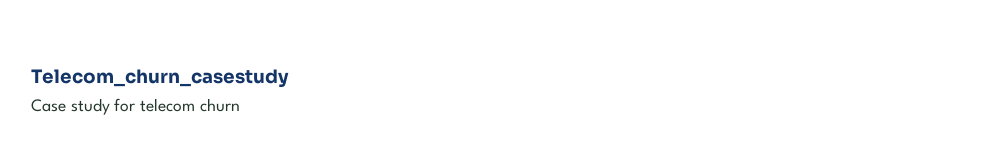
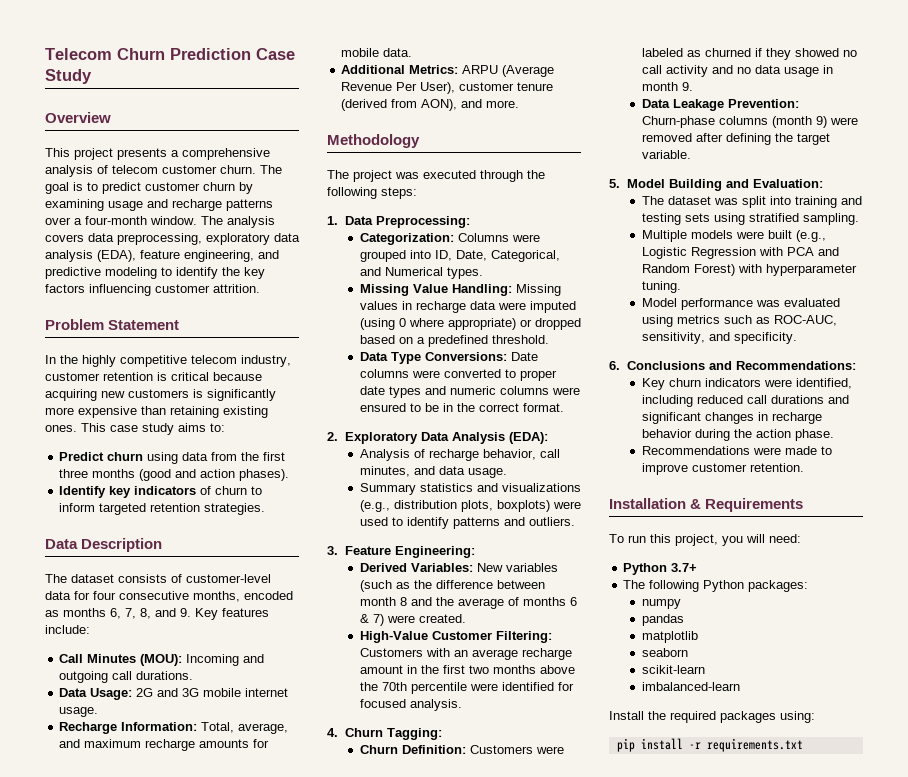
- Telecom_churn_casestudy
- Case study for telecom churn
+ Telecom Churn Prediction Case Study
+ Overview
+ This project presents a comprehensive analysis of telecom customer churn. The goal is to predict customer churn by examining usage and recharge patterns over a four-month window. The analysis covers data preprocessing, exploratory data analysis (EDA), feature engineering, and predictive modeling to identify the key factors influencing customer attrition.
+ Problem Statement
+ In the highly competitive telecom industry, customer retention is critical because acquiring new customers is significantly more expensive than retaining existing ones. This case study aims to:
+ Predict churn using data from the first three months (good and action phases).
+ Identify key indicators of churn to inform targeted retention strategies.
+ Data Description
+ The dataset consists of customer-level data for four consecutive months, encoded as months 6, 7, 8, and 9. Key features include:
+ Call Minutes (MOU): Incoming and outgoing call durations.
+ Data Usage: 2G and 3G mobile internet usage.
+ Recharge Information: Total, average, and maximum recharge amounts for mobile data.
+ Additional Metrics: ARPU (Average Revenue Per User), customer tenure (derived from AON), and more.
+ Methodology
+ The project was executed through the following steps:
+ 1. Data Preprocessing:
+ Categorization: Columns were grouped into ID, Date, Categorical, and Numerical types.
+ Missing Value Handling: Missing values in recharge data were imputed (using 0 where appropriate) or dropped based on a predefined threshold.
+ Data Type Conversions: Date columns were converted to proper date types and numeric columns were ensured to be in the correct format.
+ 2. Exploratory Data Analysis (EDA):
+ Analysis of recharge behavior, call minutes, and data usage.
+ Summary statistics and visualizations (e.g., distribution plots, boxplots) were used to identify patterns and outliers.
+ 3. Feature Engineering:
+ Derived Variables: New variables (such as the difference between month 8 and the average of months 6 & 7) were created.
+ High-Value Customer Filtering: Customers with an average recharge amount in the first two months above the 70th percentile were identified for focused analysis.
+ 4. Churn Tagging:
+ Churn Definition: Customers were labeled as churned if they showed no call activity and no data usage in month 9.
+ Data Leakage Prevention: Churn-phase columns (month 9) were removed after defining the target variable.
+ 5. Model Building and Evaluation:
+ The dataset was split into training and testing sets using stratified sampling.
+ Multiple models were built (e.g., Logistic Regression with PCA and Random Forest) with hyperparameter tuning.
+ Model performance was evaluated using metrics such as ROC-AUC, sensitivity, and specificity.
+ 6. Conclusions and Recommendations:
+ Key churn indicators were identified, including reduced call durations and significant changes in recharge behavior during the action phase.
+ Recommendations were made to improve customer retention.
+ Installation & Requirements
+ To run this project, you will need:
+ Python 3.7+
+ The following Python packages:
+ numpy
+ pandas
+ matplotlib
+ seaborn
+ scikit-learn
+ imbalanced-learn
+ Install the required packages using:
+ pip install -r requirements.txt

